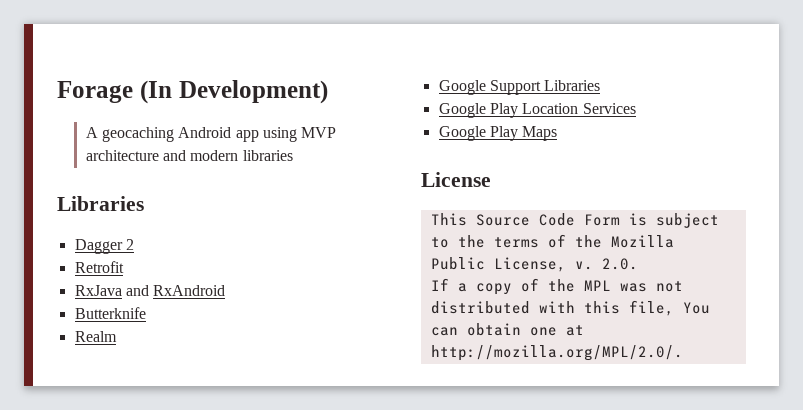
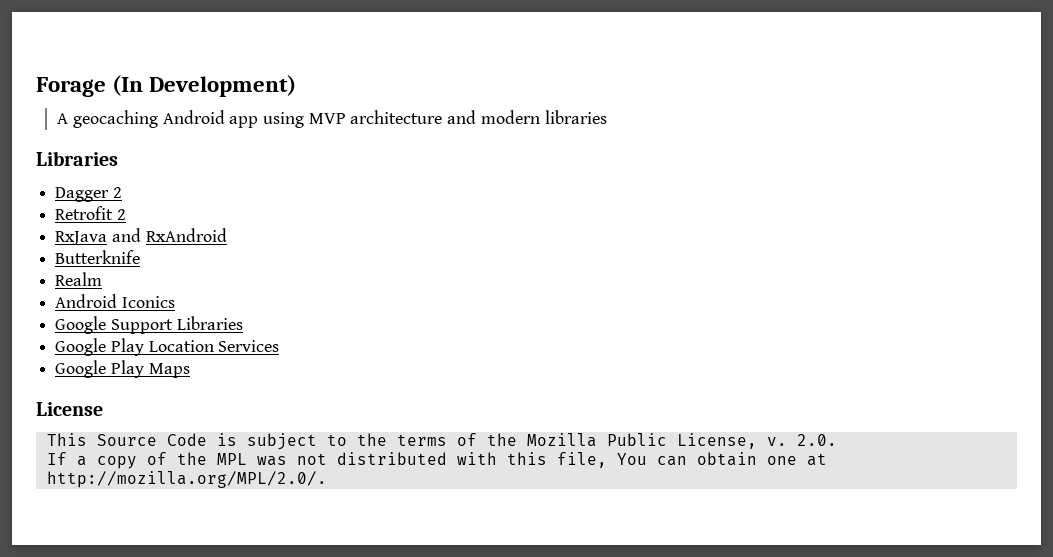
- Retrofit
+ Retrofit 2
+ Android Iconics
- This Source Code Form is subject to the terms of the Mozilla Public License, v.
+ This Source Code is subject to the terms of the Mozilla Public License, v.

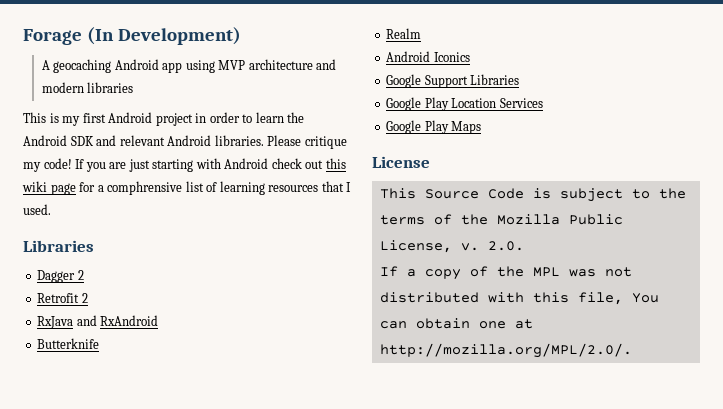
+ This is my first Android project in order to learn the Android SDK and relevant Android libraries. Please critique my code! If you are just starting with Android check out this wiki page for a comphrensive list of learning resources that I used.

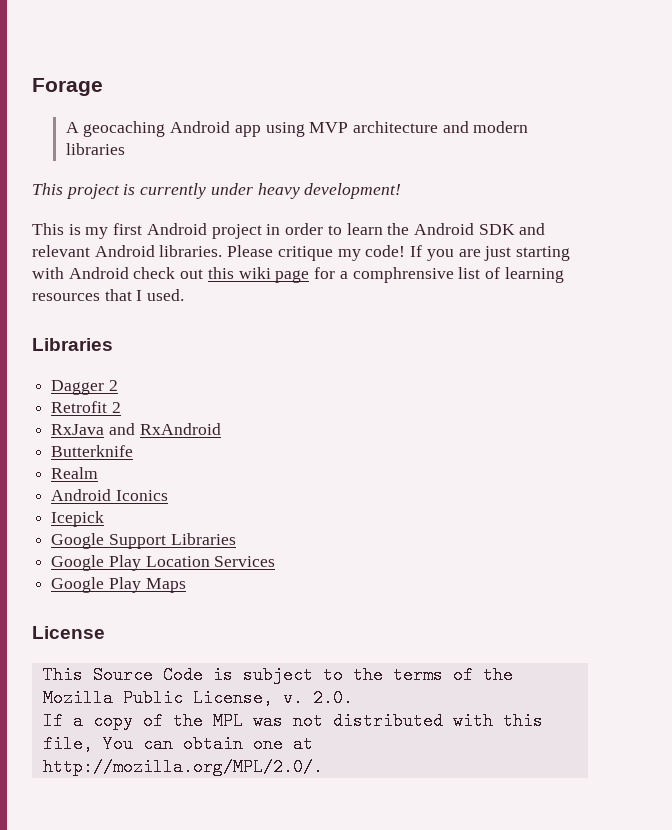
- Forage (In Development)
+ Forage
+ This project is currently under heavy development!
+ Icepick

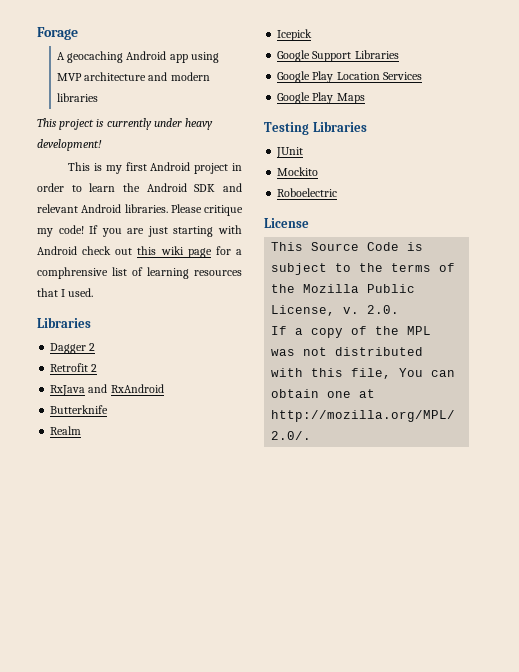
- Android Iconics
+ Testing Libraries
+ JUnit
+ Mockito
+ Roboelectric

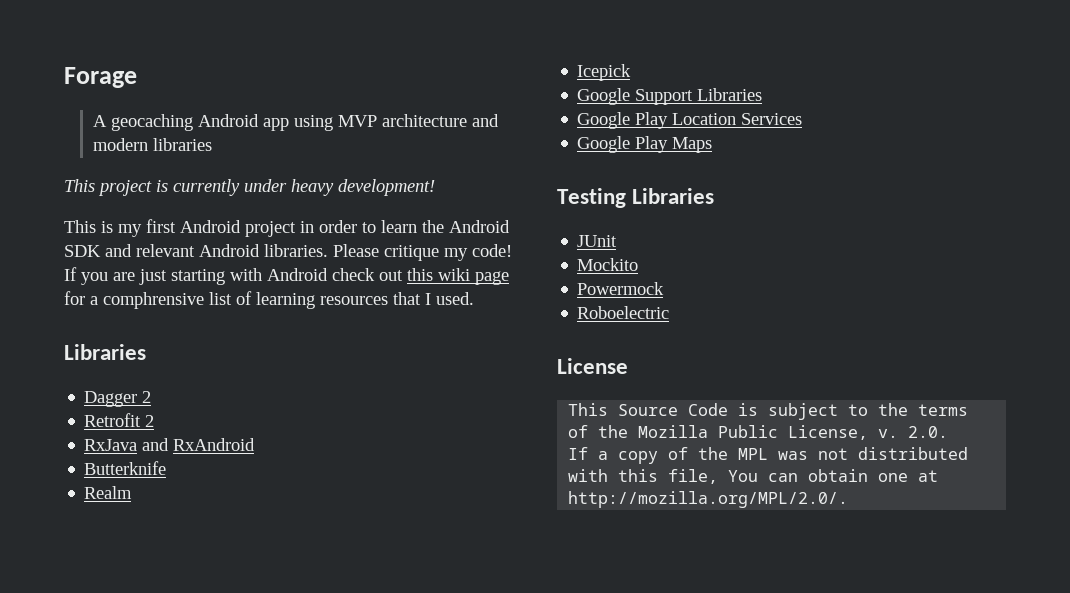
+ Powermock

